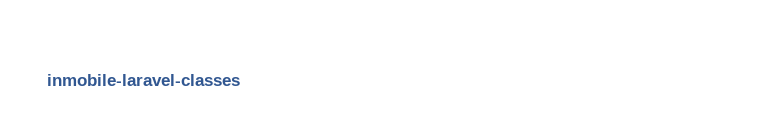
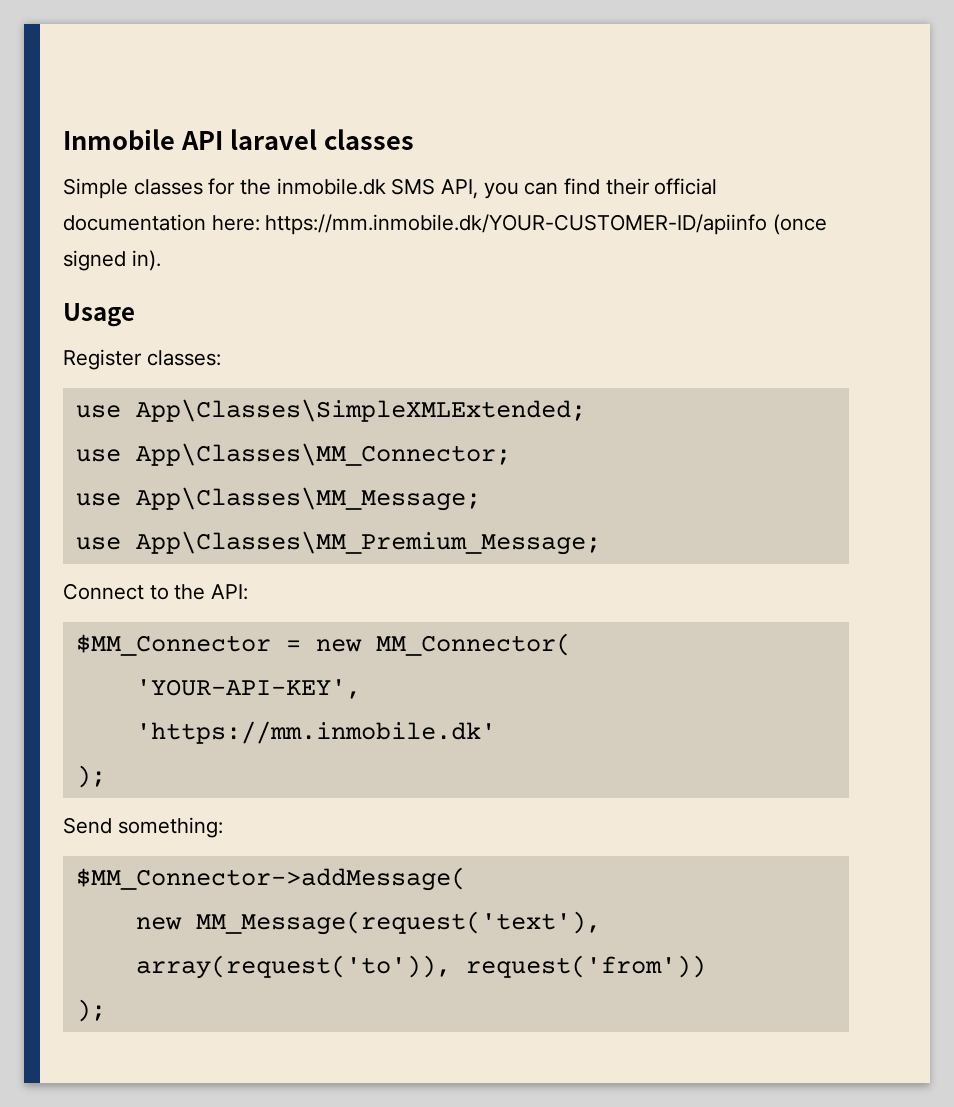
- inmobile-laravel-classes
+ Inmobile API laravel classes
+ Simple classes for the inmobile.dk SMS API, you can find their official documentation here: https://mm.inmobile.dk/YOUR-CUSTOMER-ID/apiinfo (once signed in).
+ Usage
+ Register classes:
+ use App\Classes\SimpleXMLExtended;
+ use App\Classes\MM_Connector;
+ use App\Classes\MM_Message;
+ use App\Classes\MM_Premium_Message;
+ Connect to the API:
+ $MM_Connector = new MM_Connector(
+ 'YOUR-API-KEY',
+ 'https://mm.inmobile.dk'
+ );
+ Send something:
+ $MM_Connector->addMessage(
+ new MM_Message(request('text'), array(request('to')), request('from'))
+ );

